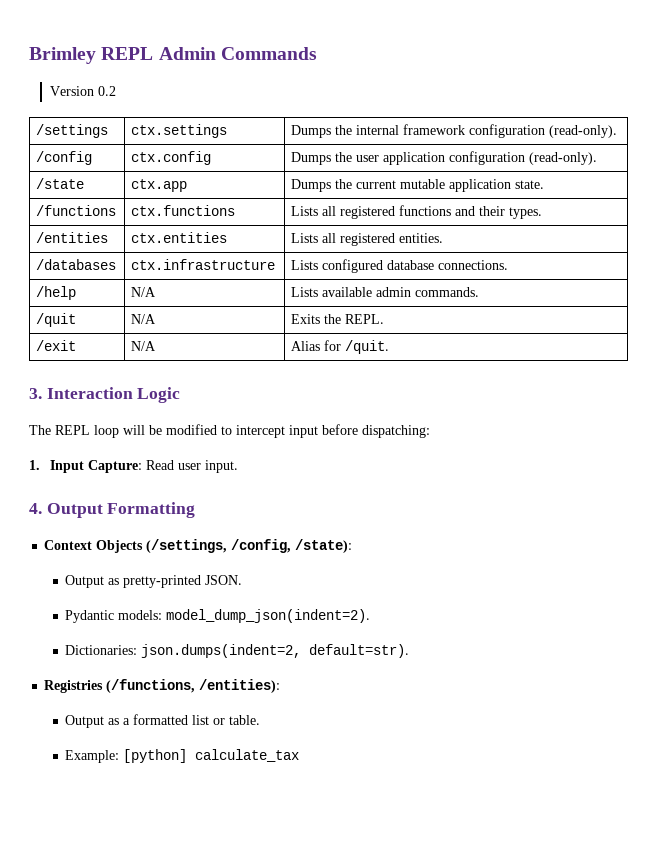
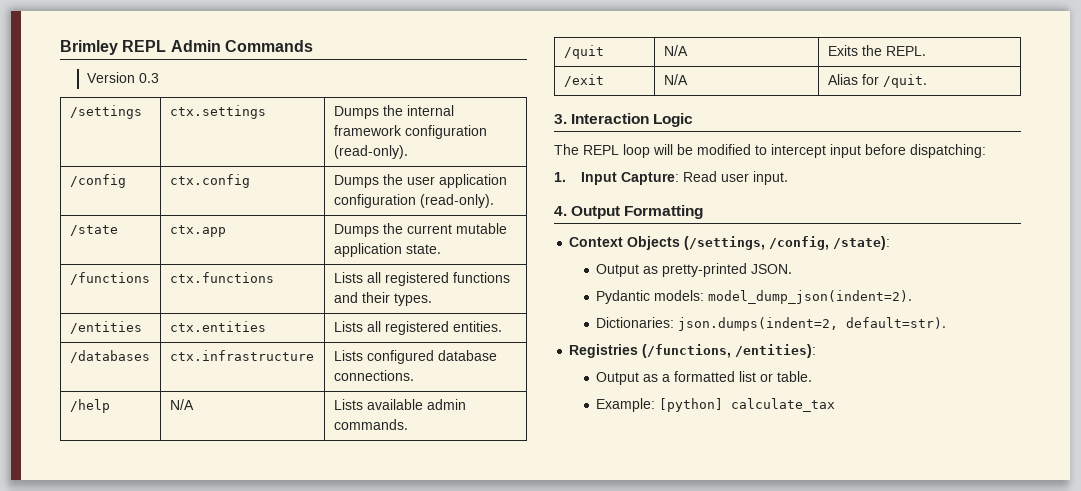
- Version 0.2
+ Version 0.3

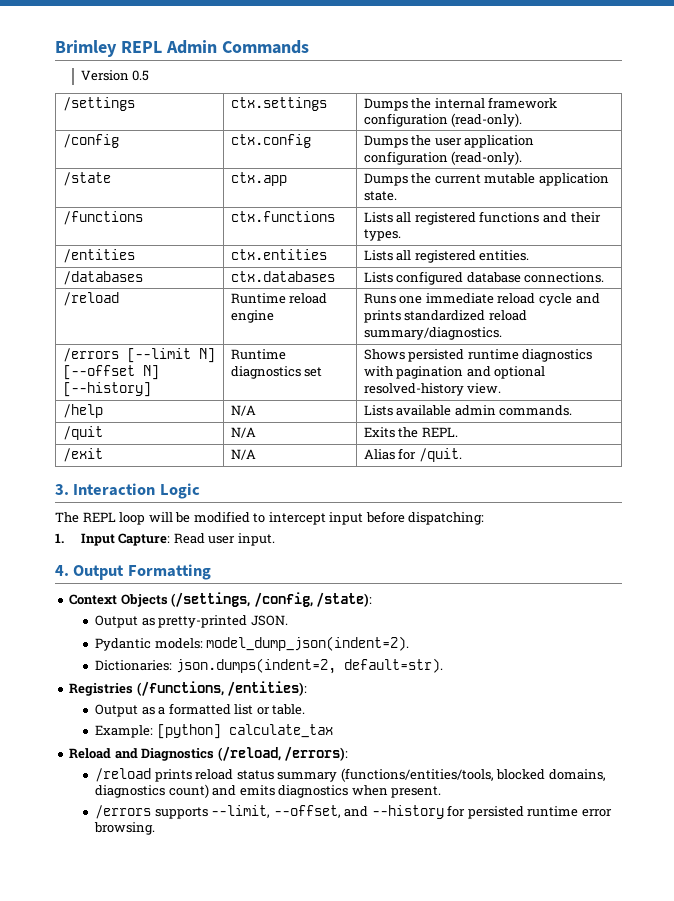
- Version 0.3
+ Version 0.5
- /databases | ctx.infrastructure | Lists configured database connections.
+ /databases | ctx.databases | Lists configured database connections.
+ /reload | Runtime reload engine | Runs one immediate reload cycle and prints standardized reload summary/diagnostics.
+ /errors [--limit N] [--offset N] [--history] | Runtime diagnostics set | Shows persisted runtime diagnostics with pagination and optional resolved-history view.
+ Reload and Diagnostics (/reload, /errors):
+ /reload prints reload status summary (functions/entities/tools, blocked domains, diagnostics count) and emits diagnostics when present.
+ /errors supports --limit, --offset, and --history for persisted runtime error browsing.

